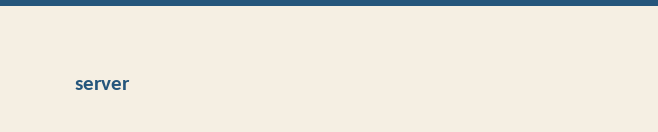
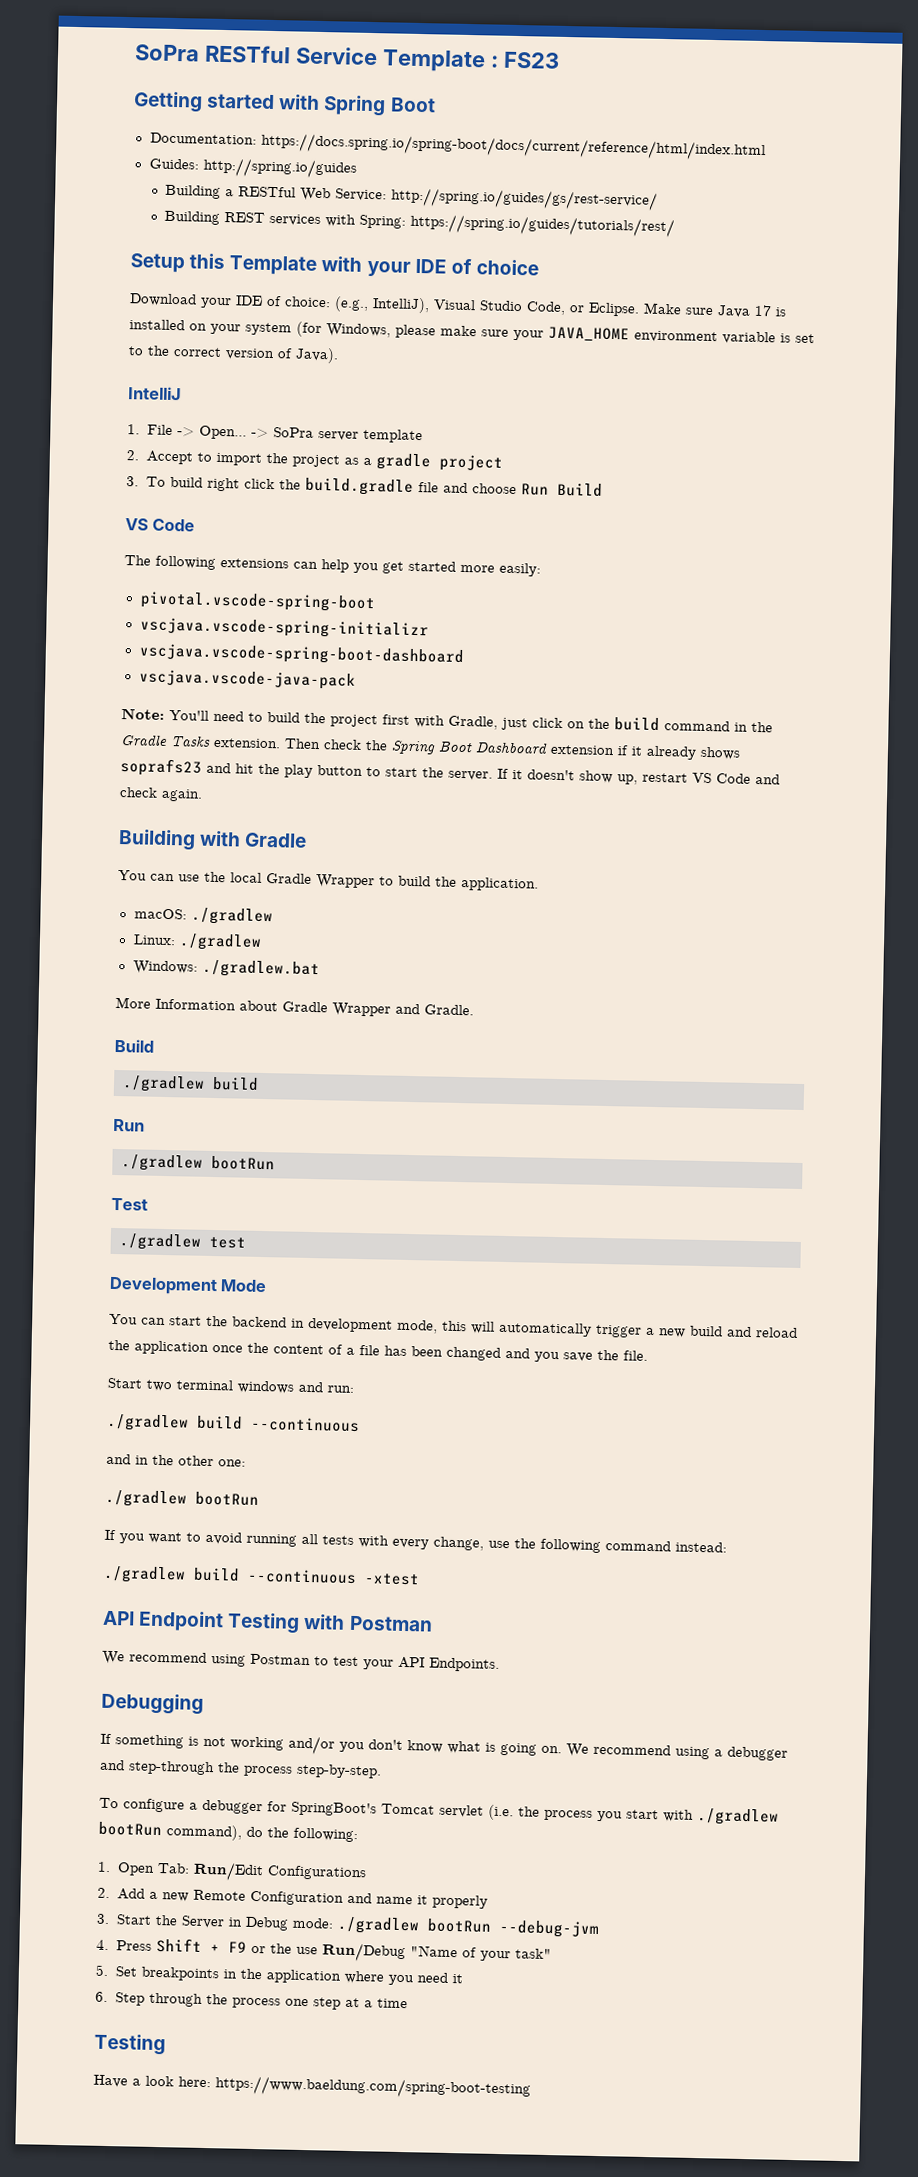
- server
+ SoPra RESTful Service Template : FS23
+ Getting started with Spring Boot
+ Documentation: https://docs.spring.io/spring-boot/docs/current/reference/html/index.html
+ Guides: http://spring.io/guides
+ Building a RESTful Web Service: http://spring.io/guides/gs/rest-service/
+ Building REST services with Spring: https://spring.io/guides/tutorials/rest/
+ Setup this Template with your IDE of choice
+ Download your IDE of choice: (e.g., IntelliJ), Visual Studio Code, or Eclipse. Make sure Java 17 is installed on your system (for Windows, please make sure your JAVA_HOME environment variable is set to the correct version of Java).
+ IntelliJ
+ 1. File -> Open... -> SoPra server template
+ 2. Accept to import the project as a gradle project
+ 3. To build right click the build.gradle file and choose Run Build
+ VS Code
+ The following extensions can help you get started more easily:
+ pivotal.vscode-spring-boot
+ vscjava.vscode-spring-initializr
+ vscjava.vscode-spring-boot-dashboard
+ vscjava.vscode-java-pack
+ Note: You'll need to build the project first with Gradle, just click on the build command in the Gradle Tasks extension. Then check the Spring Boot Dashboard extension if it already shows soprafs23 and hit the play button to start the server. If it doesn't show up, restart VS Code and check again.
+ Building with Gradle
+ You can use the local Gradle Wrapper to build the application.
+ macOS: ./gradlew
+ Linux: ./gradlew
+ Windows: ./gradlew.bat
+ More Information about Gradle Wrapper and Gradle.
+ Build
+ ./gradlew build
+ Run
+ ./gradlew bootRun
+ Test
+ ./gradlew test
+ Development Mode
+ You can start the backend in development mode, this will automatically trigger a new build and reload the application once the content of a file has been changed and you save the file.
+ Start two terminal windows and run:
+ ./gradlew build --continuous
+ and in the other one:
+ ./gradlew bootRun
+ If you want to avoid running all tests with every change, use the following command instead:
+ ./gradlew build --continuous -xtest
+ API Endpoint Testing with Postman
+ We recommend using Postman to test your API Endpoints.
+ Debugging
+ If something is not working and/or you don't know what is going on. We recommend using a debugger and step-through the process step-by-step.
+ To configure a debugger for SpringBoot's Tomcat servlet (i.e. the process you start with ./gradlew bootRun command), do the following:
+ 1. Open Tab: Run/Edit Configurations
+ 2. Add a new Remote Configuration and name it properly
+ 3. Start the Server in Debug mode: ./gradlew bootRun --debug-jvm
+ 4. Press Shift + F9 or the use Run/Debug "Name of your task"
+ 5. Set breakpoints in the application where you need it
+ 6. Step through the process one step at a time
+ Testing
+ Have a look here: https://www.baeldung.com/spring-boot-testing

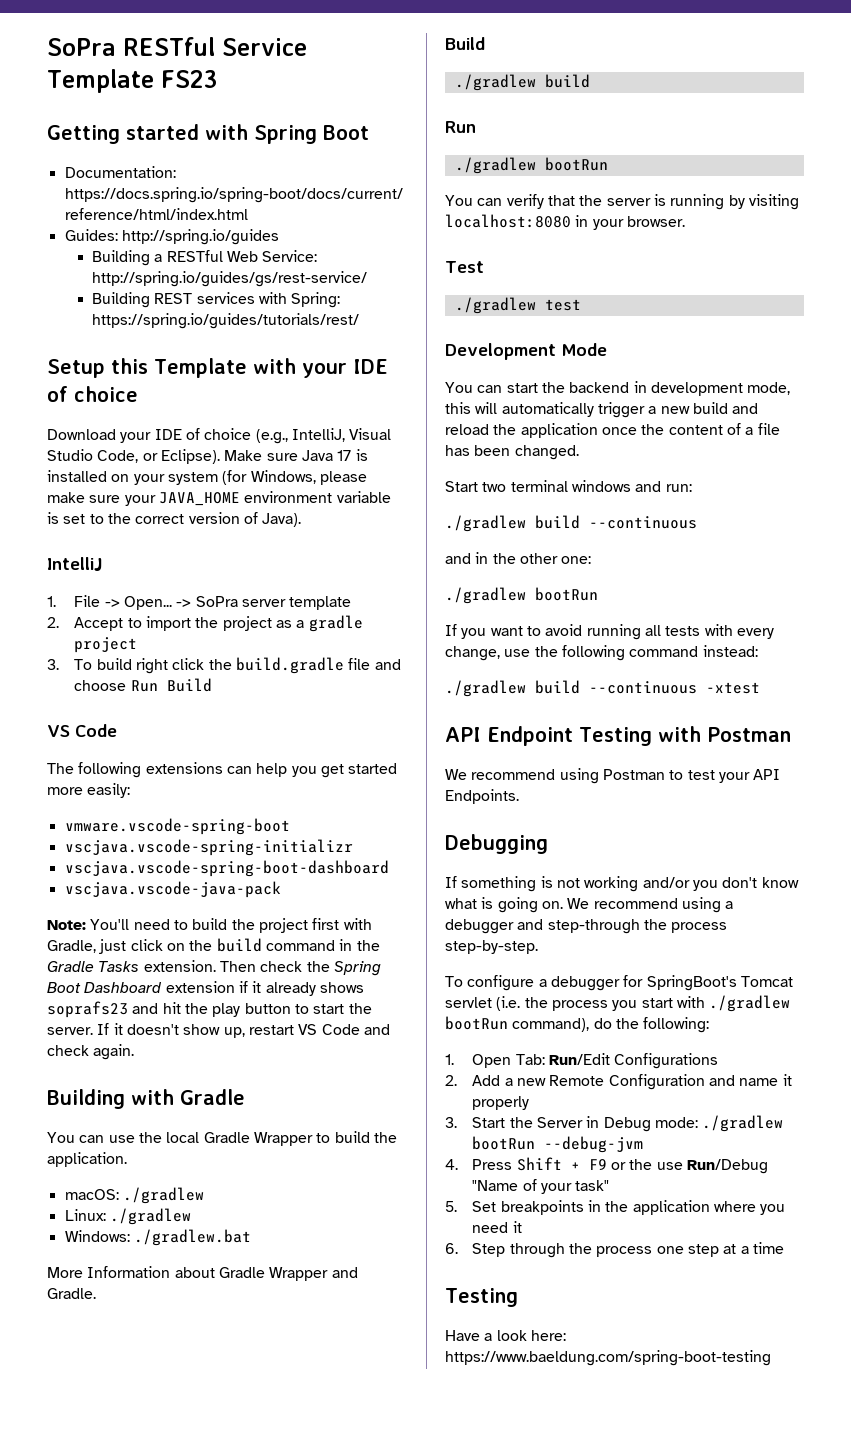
- SoPra RESTful Service Template : FS23
+ SoPra RESTful Service Template FS23
- Download your IDE of choice: (e.g., IntelliJ), Visual Studio Code, or Eclipse.
+ Download your IDE of choice (e.g., IntelliJ, Visual Studio Code, or Eclipse).
- pivotal.vscode-spring-boot
+ vmware.vscode-spring-boot
+ You can verify that the server is running by visiting localhost:8080 in your browser.
- You can start the backend in development mode, this will automatically trigger a new build and reload the application once the content of a file has been changed and you save the file.
+ You can start the backend in development mode, this will automatically trigger a new build and reload the application once the content of a file has been changed.

